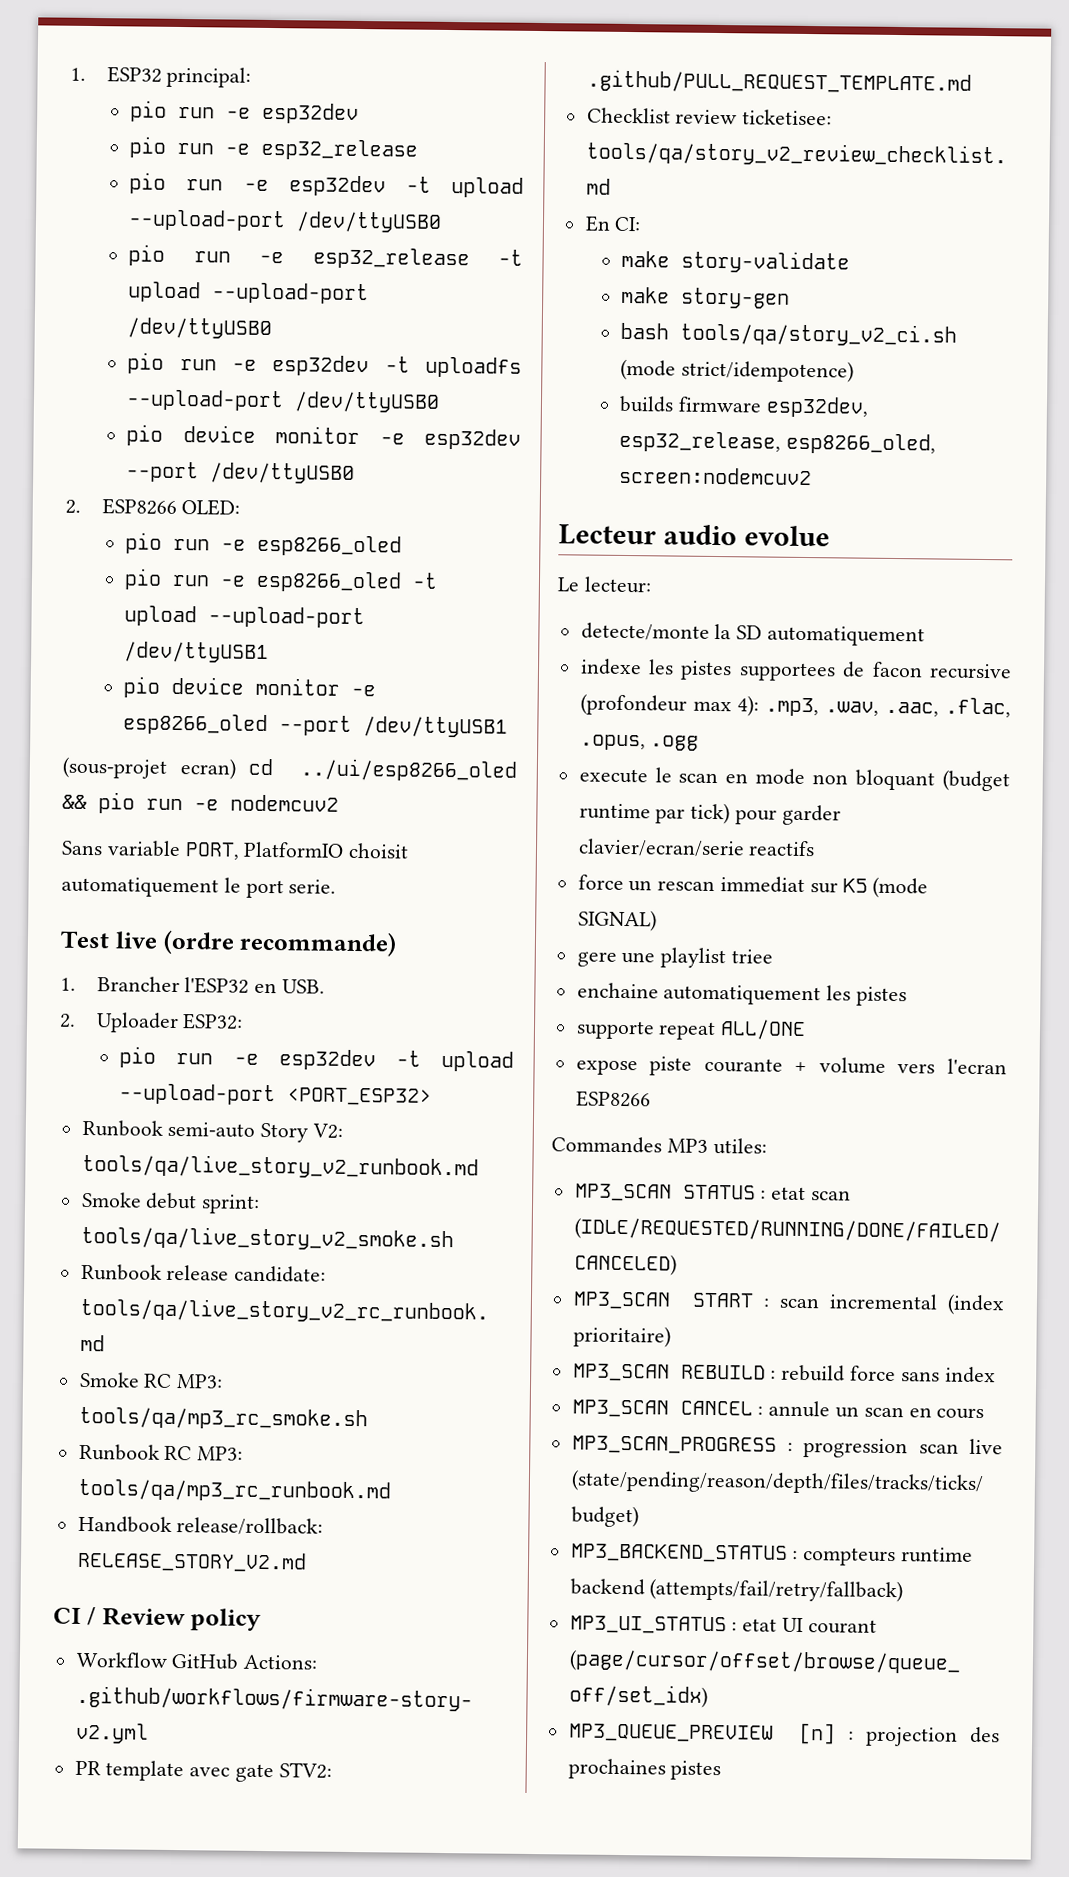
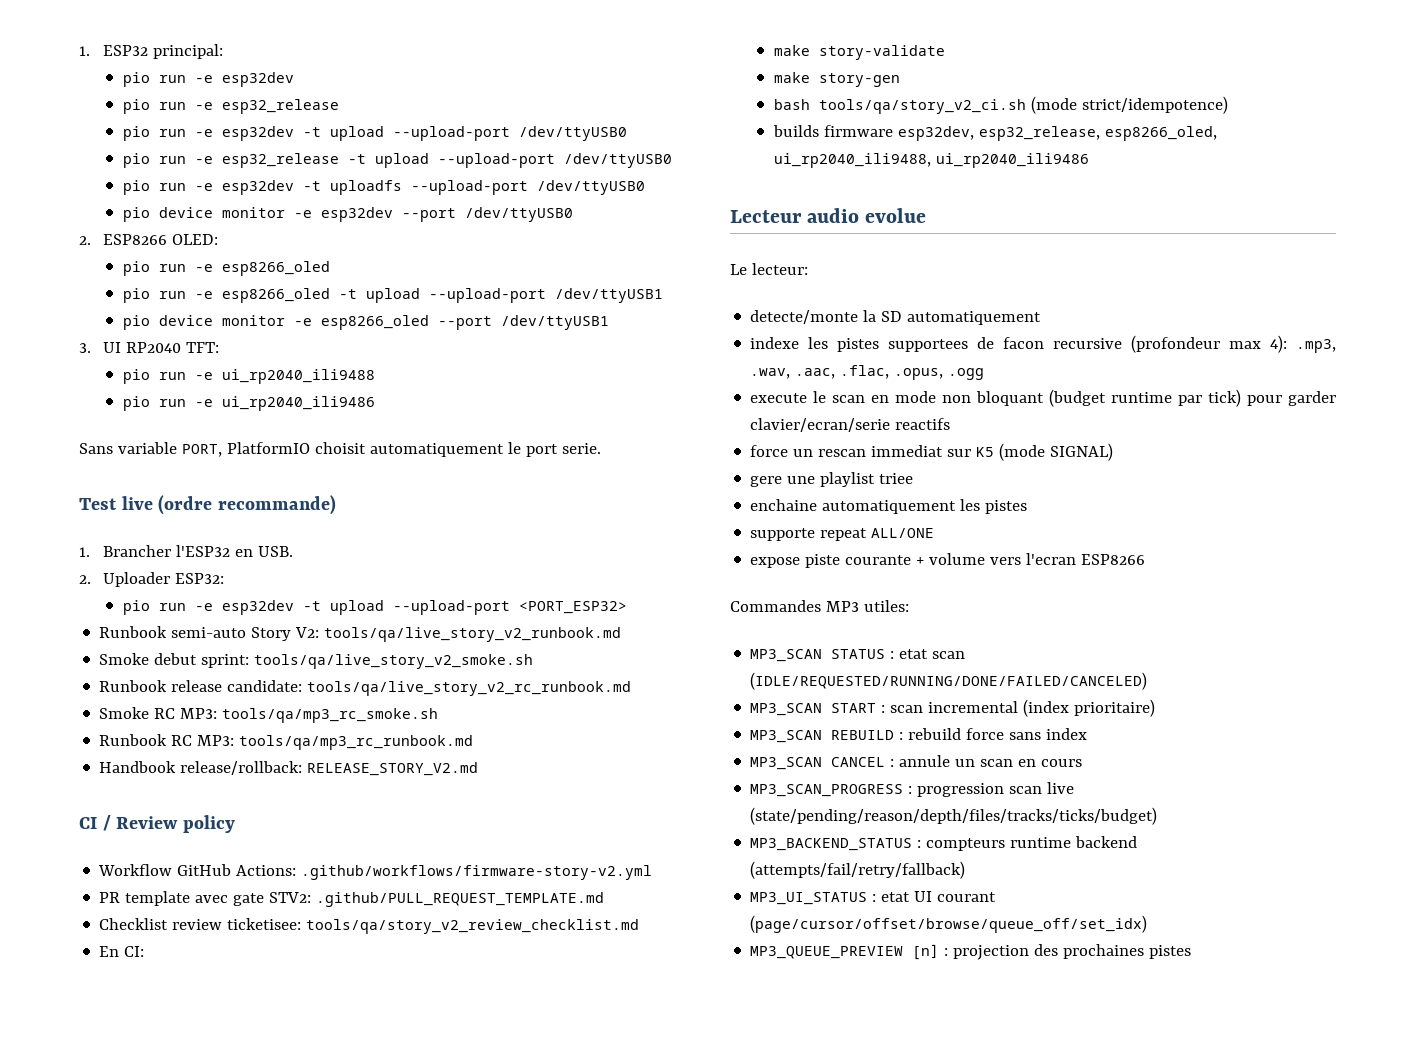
- (sous-projet ecran) cd ../ui/esp8266_oled && pio run -e nodemcuv2
+ 3. UI RP2040 TFT:
+ pio run -e ui_rp2040_ili9488
+ pio run -e ui_rp2040_ili9486
- builds firmware esp32dev, esp32_release, esp8266_oled, screen:nodemcuv2
+ builds firmware esp32dev, esp32_release, esp8266_oled, ui_rp2040_ili9488, ui_rp2040_ili9486

